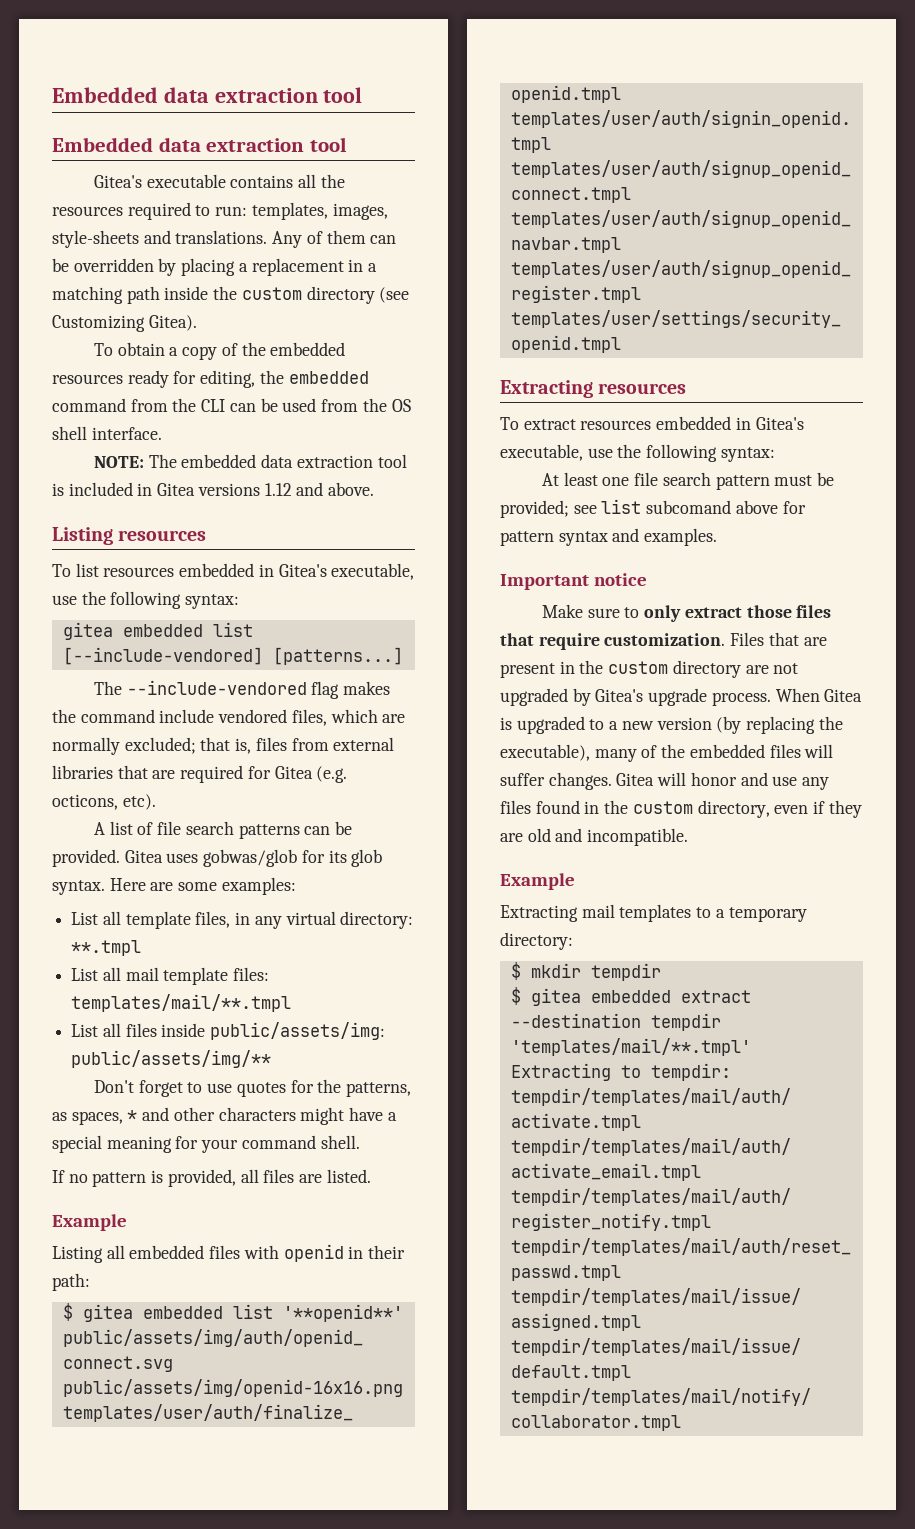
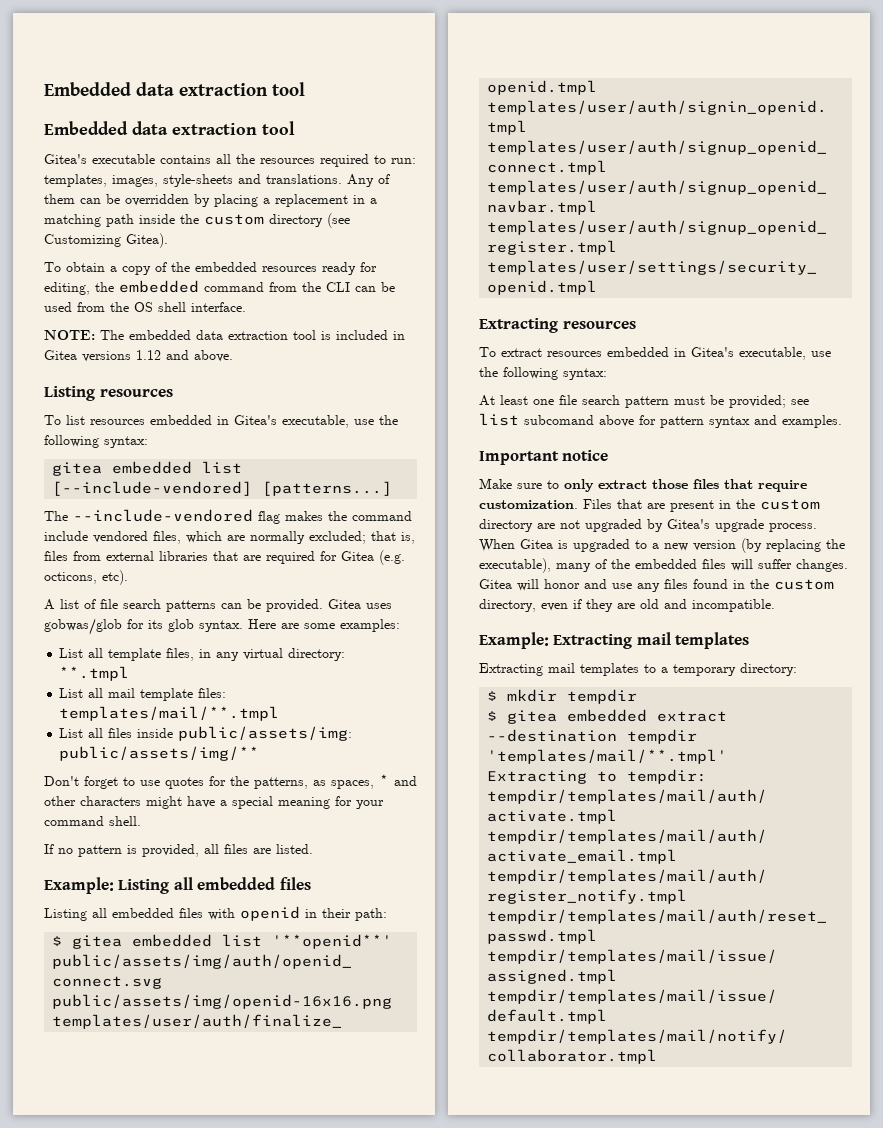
  If no pattern is provided, all files are listed.
- Example
+ Example: Listing all embedded files
  Gitea will honor and use any files found in the custom directory, even if they are old and incompatible.
- Example
+ Example: Extracting mail templates

